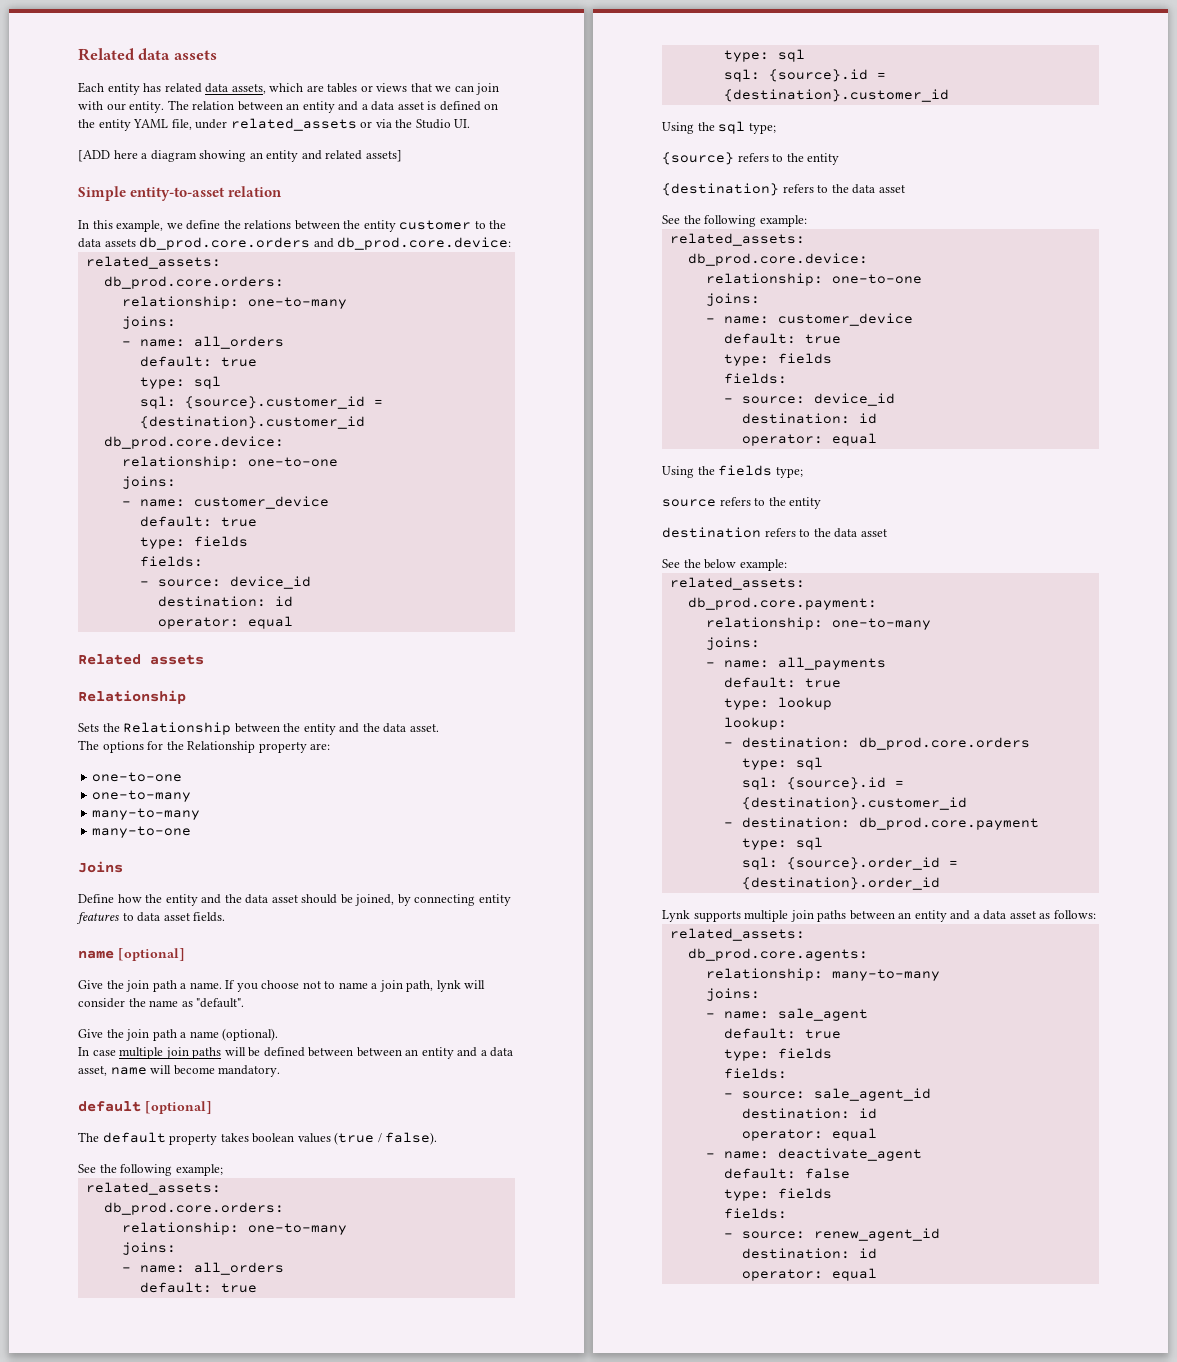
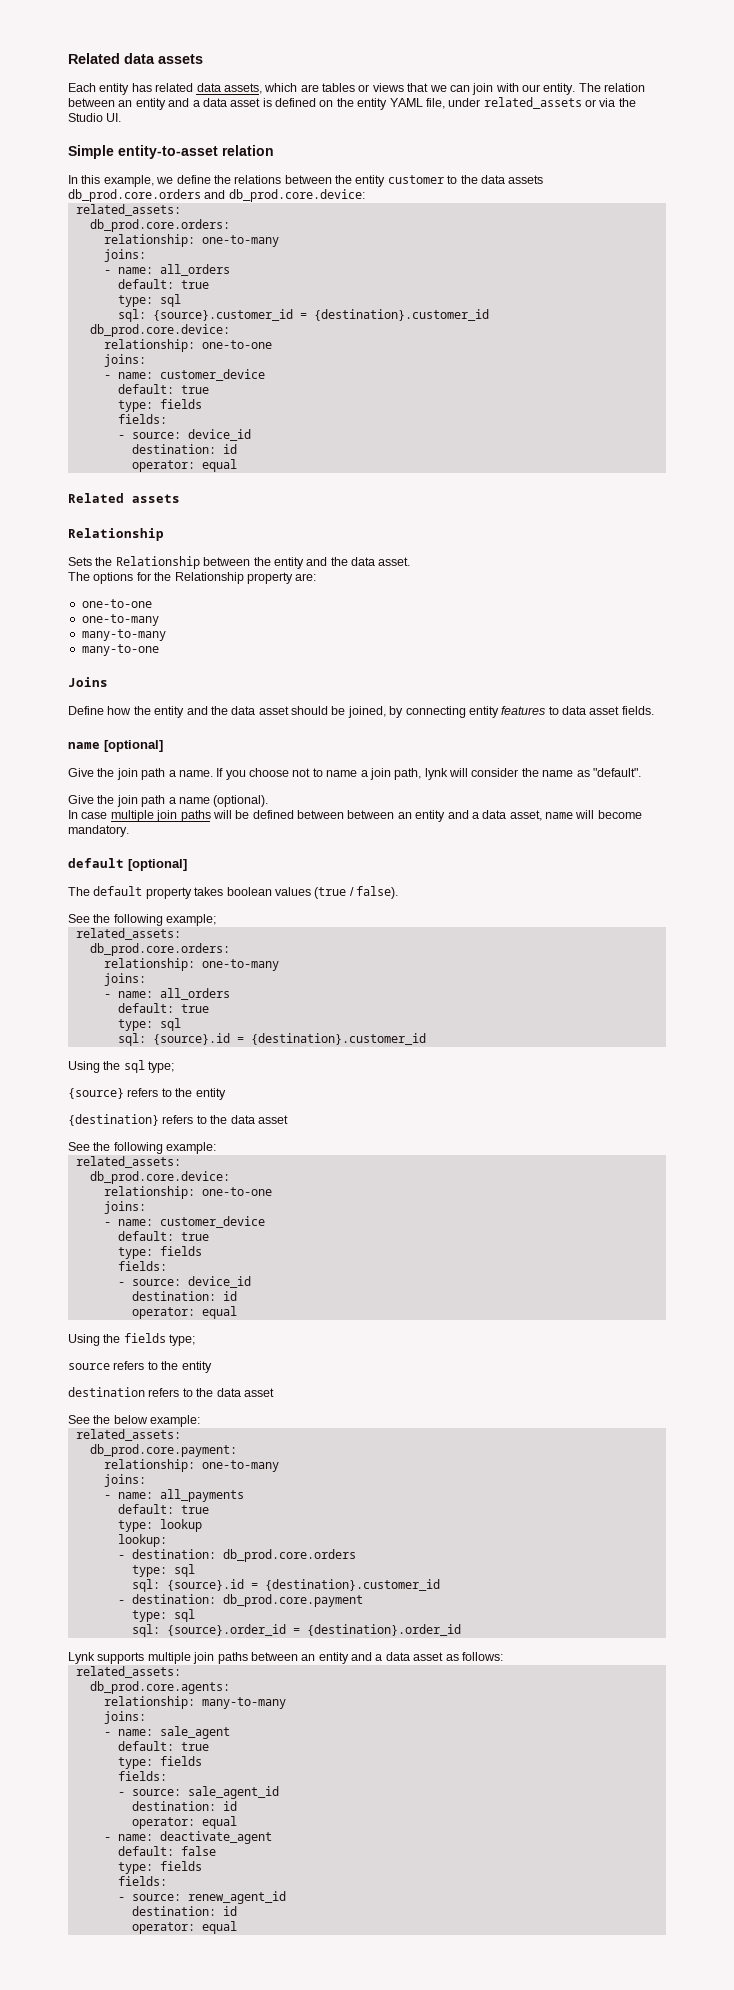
- [ADD here a diagram showing an entity and related assets]

